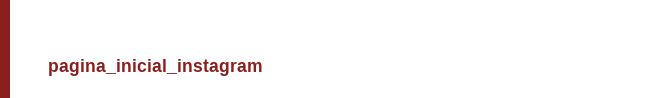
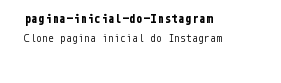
- pagina_inicial_instagram
+ pagina-inicial-do-Instagram
+ Clone pagina inicial do Instagram

